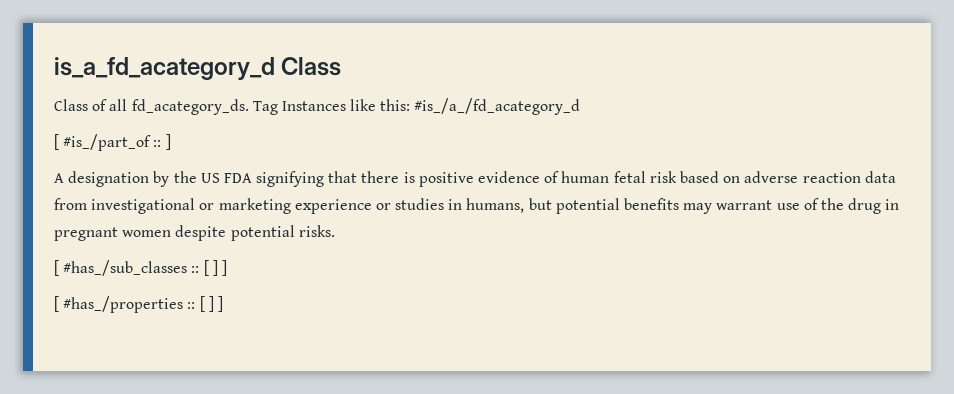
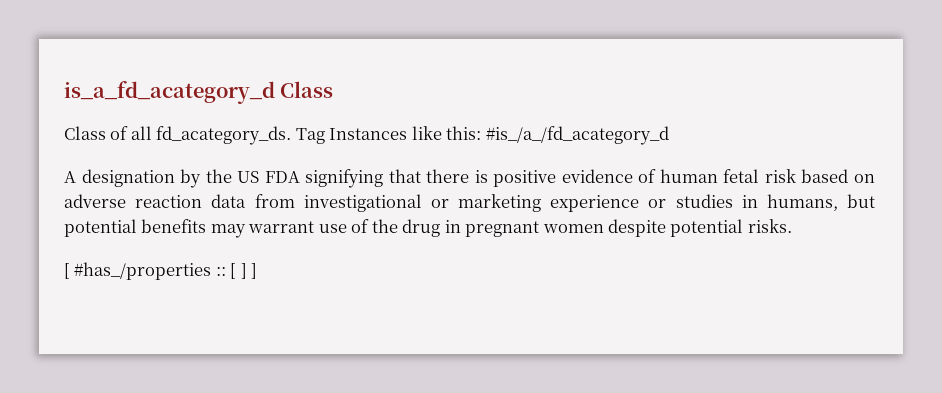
- [ #is_/part_of :: ]
- [ #has_/sub_classes :: [ ] ]

